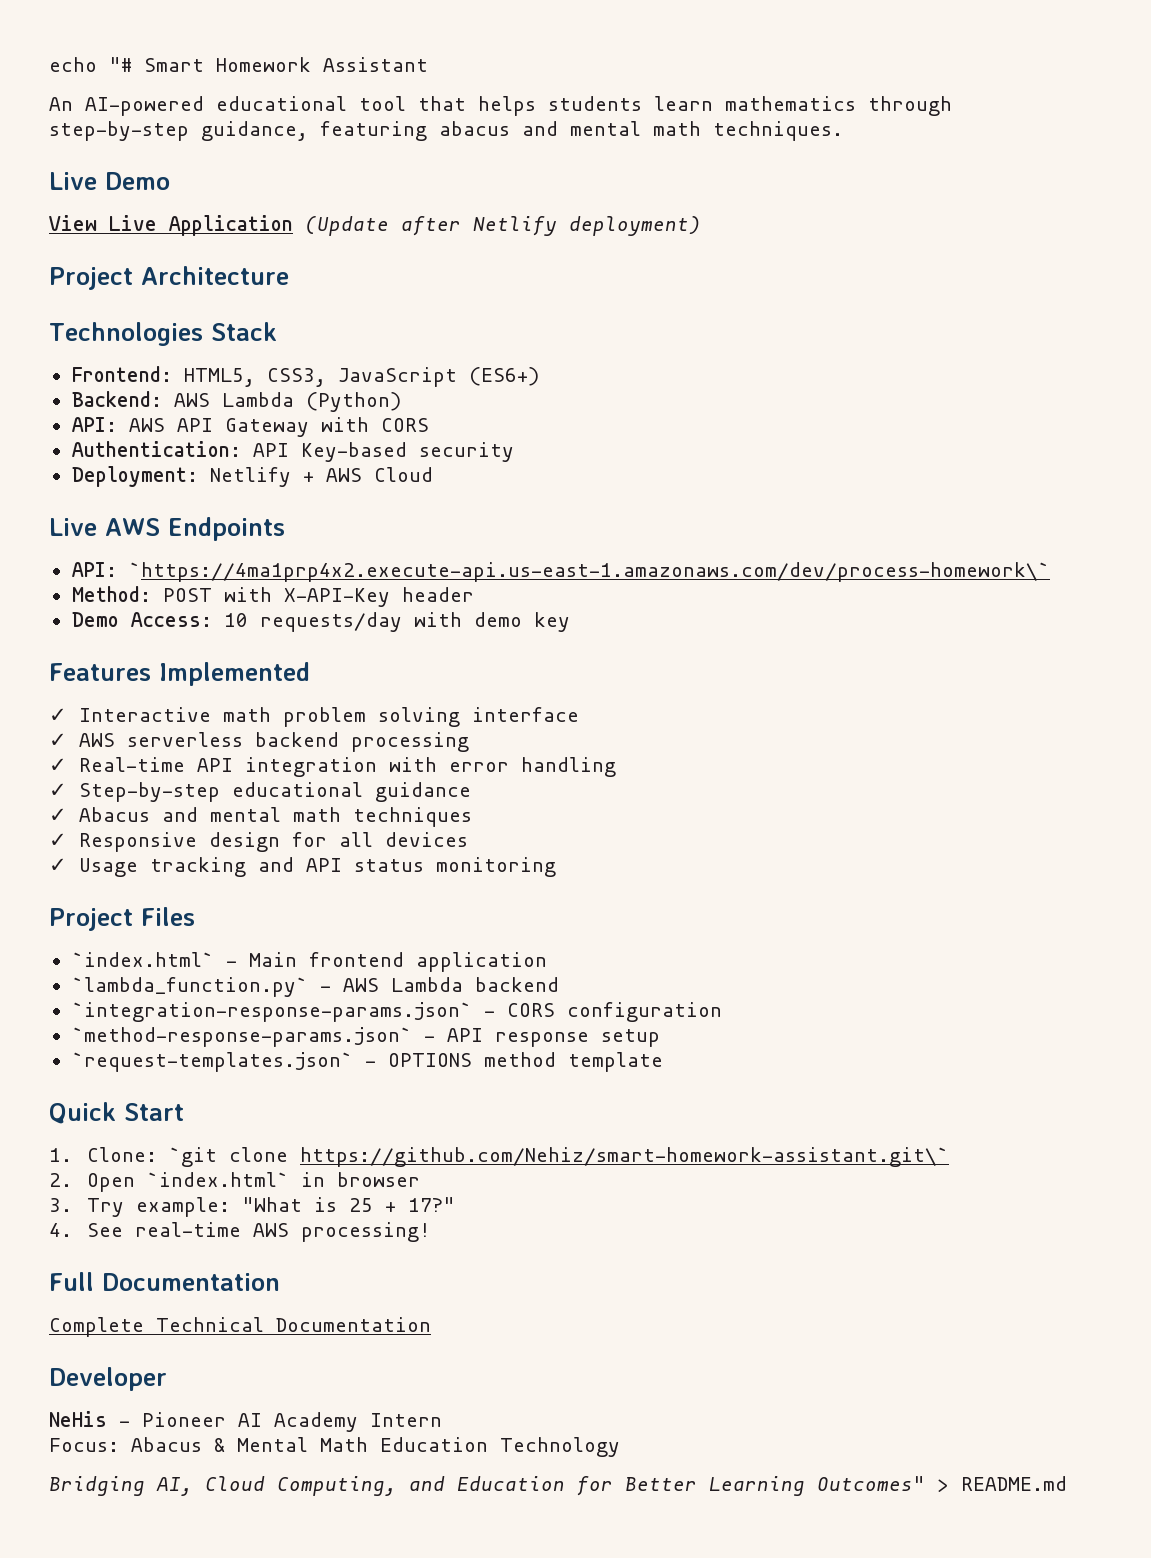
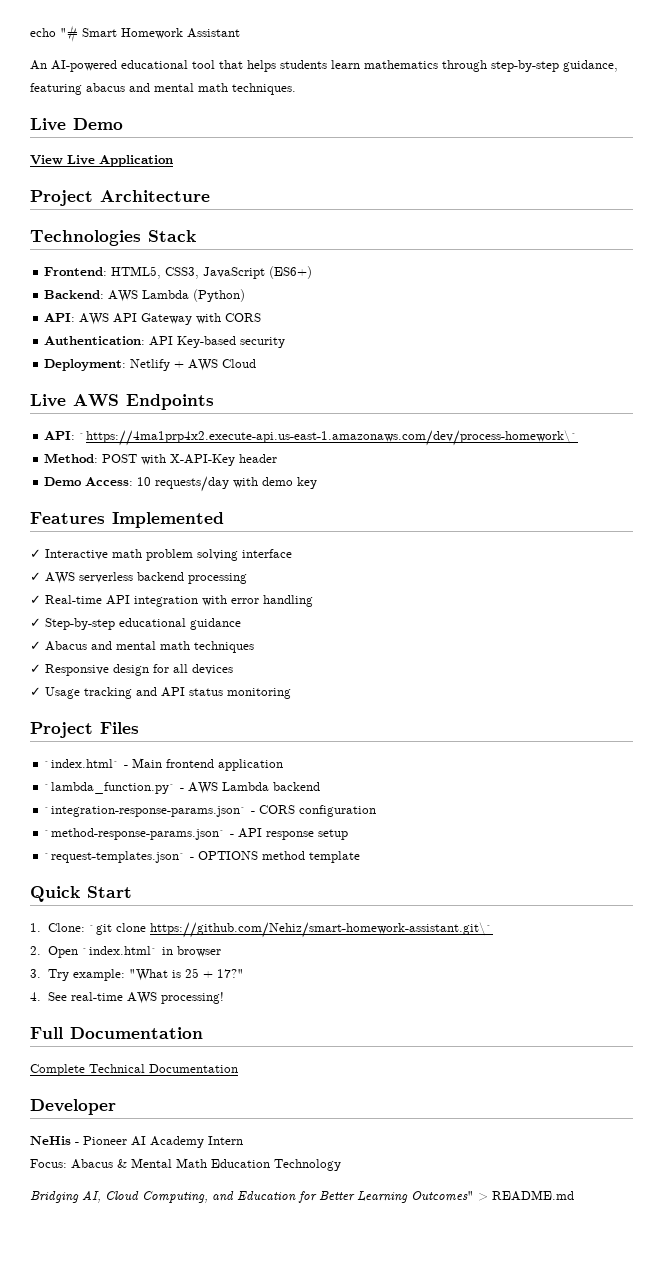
- View Live Application (Update after Netlify deployment)
+ View Live Application

